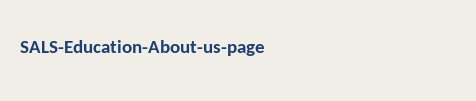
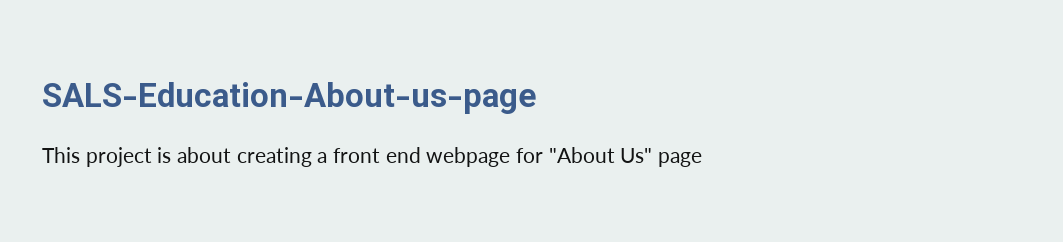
+ This project is about creating a front end webpage for "About Us" page

